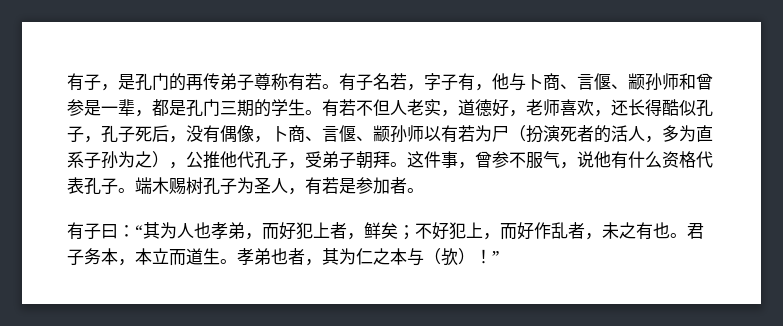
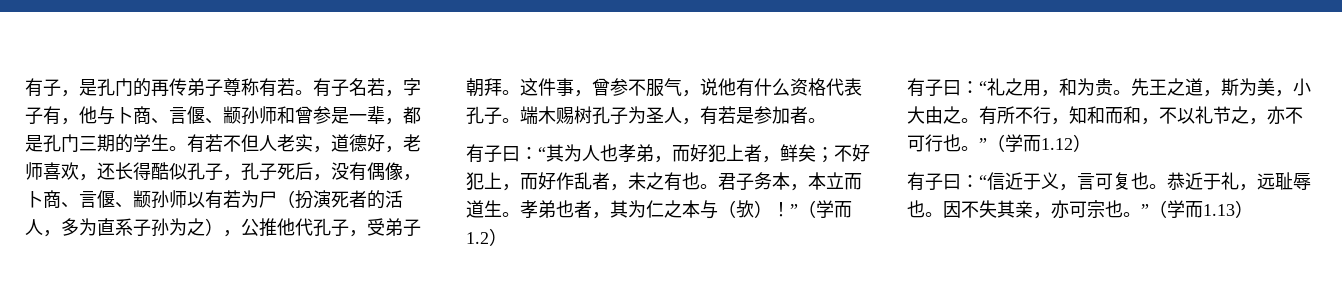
- 孝弟也者，其为仁之本与（欤）！”
+ 孝弟也者，其为仁之本与（欤）！”（学而1.2）
+ 有子曰：“礼之用，和为贵。先王之道，斯为美，小大由之。有所不行，知和而和，不以礼节之，亦不可行也。”（学而1.12）
+ 有子曰：“信近于义，言可复也。恭近于礼，远耻辱也。因不失其亲，亦可宗也。”（学而1.13）

